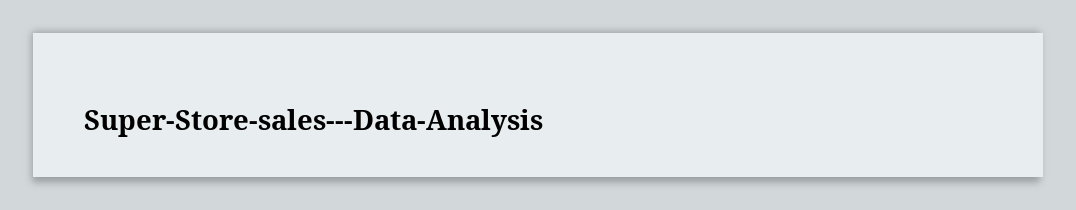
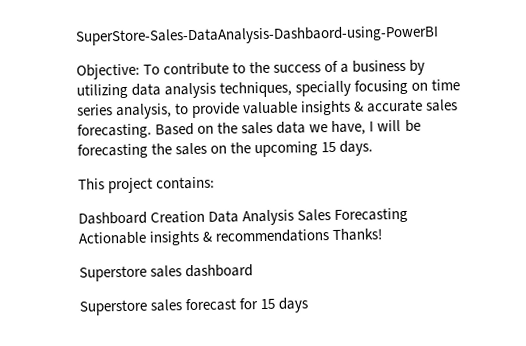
- Super-Store-sales---Data-Analysis
+ SuperStore-Sales-DataAnalysis-Dashbaord-using-PowerBI
+ Objective: To contribute to the success of a business by utilizing data analysis techniques, specially focusing on time series analysis, to provide valuable insights & accurate sales forecasting. Based on the sales data we have, I will be forecasting the sales on the upcoming 15 days.
+ This project contains:
+ Dashboard Creation Data Analysis Sales Forecasting Actionable insights & recommendations Thanks!
+ Superstore sales dashboard
+ Superstore sales forecast for 15 days

